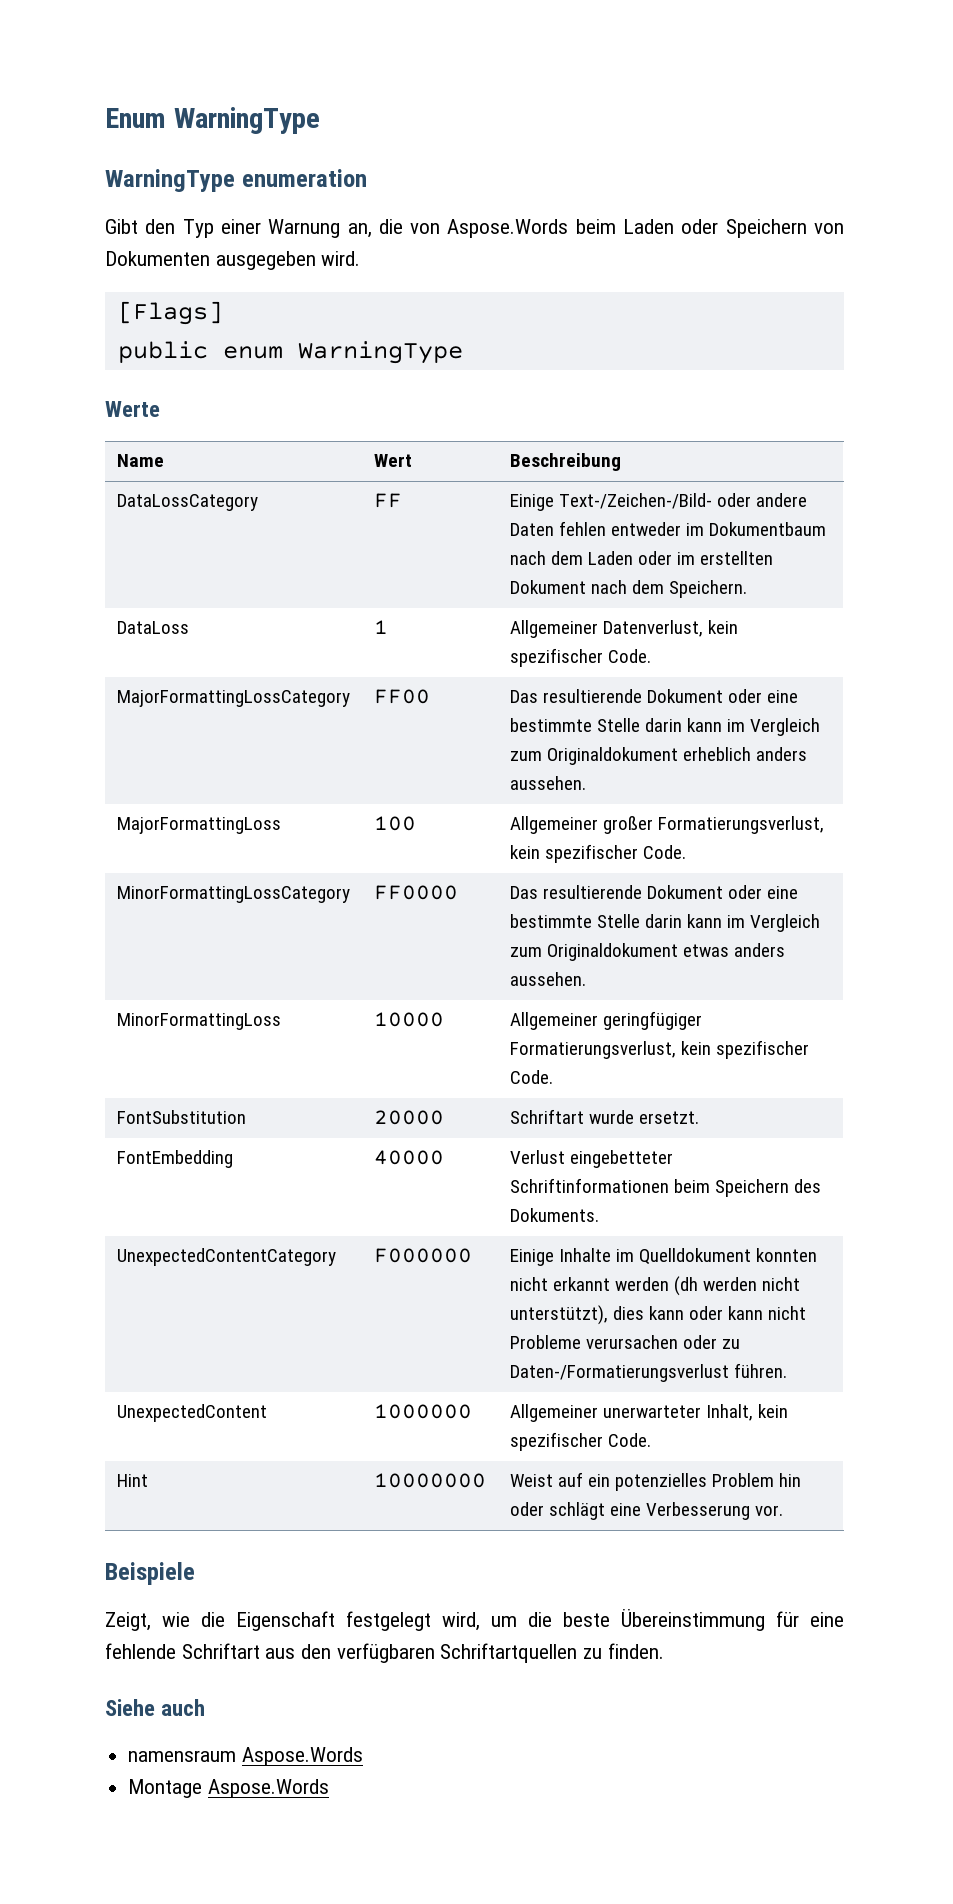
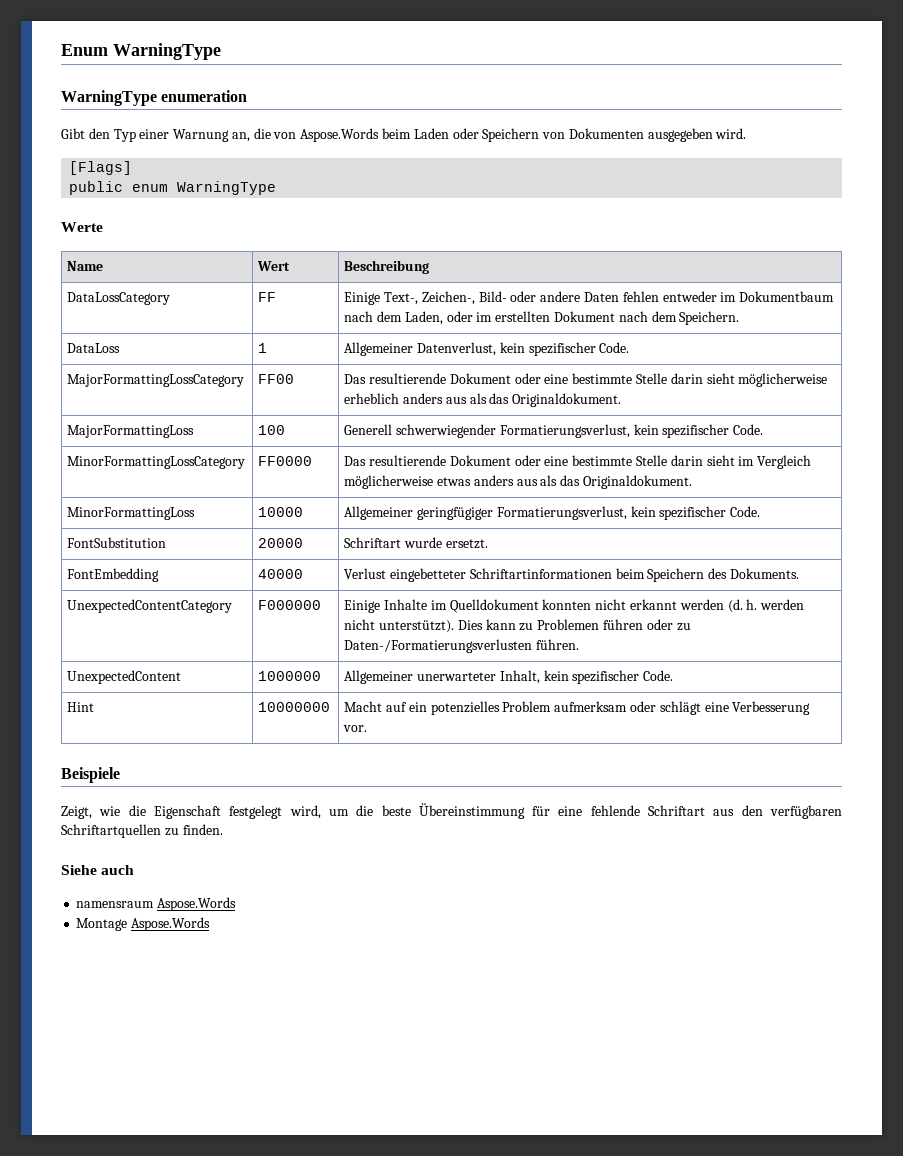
- DataLossCategory | FF | Einige Text-/Zeichen-/Bild- oder andere Daten fehlen entweder im Dokumentbaum nach dem Laden oder im erstellten Dokument nach dem Speichern.
+ DataLossCategory | FF | Einige Text-, Zeichen-, Bild- oder andere Daten fehlen entweder im Dokumentbaum nach dem Laden, oder im erstellten Dokument nach dem Speichern.
- MajorFormattingLossCategory | FF00 | Das resultierende Dokument oder eine bestimmte Stelle darin kann im Vergleich zum Originaldokument erheblich anders aussehen.
+ MajorFormattingLossCategory | FF00 | Das resultierende Dokument oder eine bestimmte Stelle darin sieht möglicherweise erheblich anders aus als das Originaldokument.
- MajorFormattingLoss | 100 | Allgemeiner großer Formatierungsverlust, kein spezifischer Code.
+ MajorFormattingLoss | 100 | Generell schwerwiegender Formatierungsverlust, kein spezifischer Code.
- MinorFormattingLossCategory | FF0000 | Das resultierende Dokument oder eine bestimmte Stelle darin kann im Vergleich zum Originaldokument etwas anders aussehen.
+ MinorFormattingLossCategory | FF0000 | Das resultierende Dokument oder eine bestimmte Stelle darin sieht im Vergleich möglicherweise etwas anders aus als das Originaldokument.
- FontEmbedding | 40000 | Verlust eingebetteter Schriftinformationen beim Speichern des Dokuments.
+ FontEmbedding | 40000 | Verlust eingebetteter Schriftartinformationen beim Speichern des Dokuments.
- UnexpectedContentCategory | F000000 | Einige Inhalte im Quelldokument konnten nicht erkannt werden (dh werden nicht unterstützt), dies kann oder kann nicht Probleme verursachen oder zu Daten-/Formatierungsverlust führen.
+ UnexpectedContentCategory | F000000 | Einige Inhalte im Quelldokument konnten nicht erkannt werden (d. h. werden nicht unterstützt). Dies kann zu Problemen führen oder zu Daten-/Formatierungsverlusten führen.
- Hint | 10000000 | Weist auf ein potenzielles Problem hin oder schlägt eine Verbesserung vor.
+ Hint | 10000000 | Macht auf ein potenzielles Problem aufmerksam oder schlägt eine Verbesserung vor.

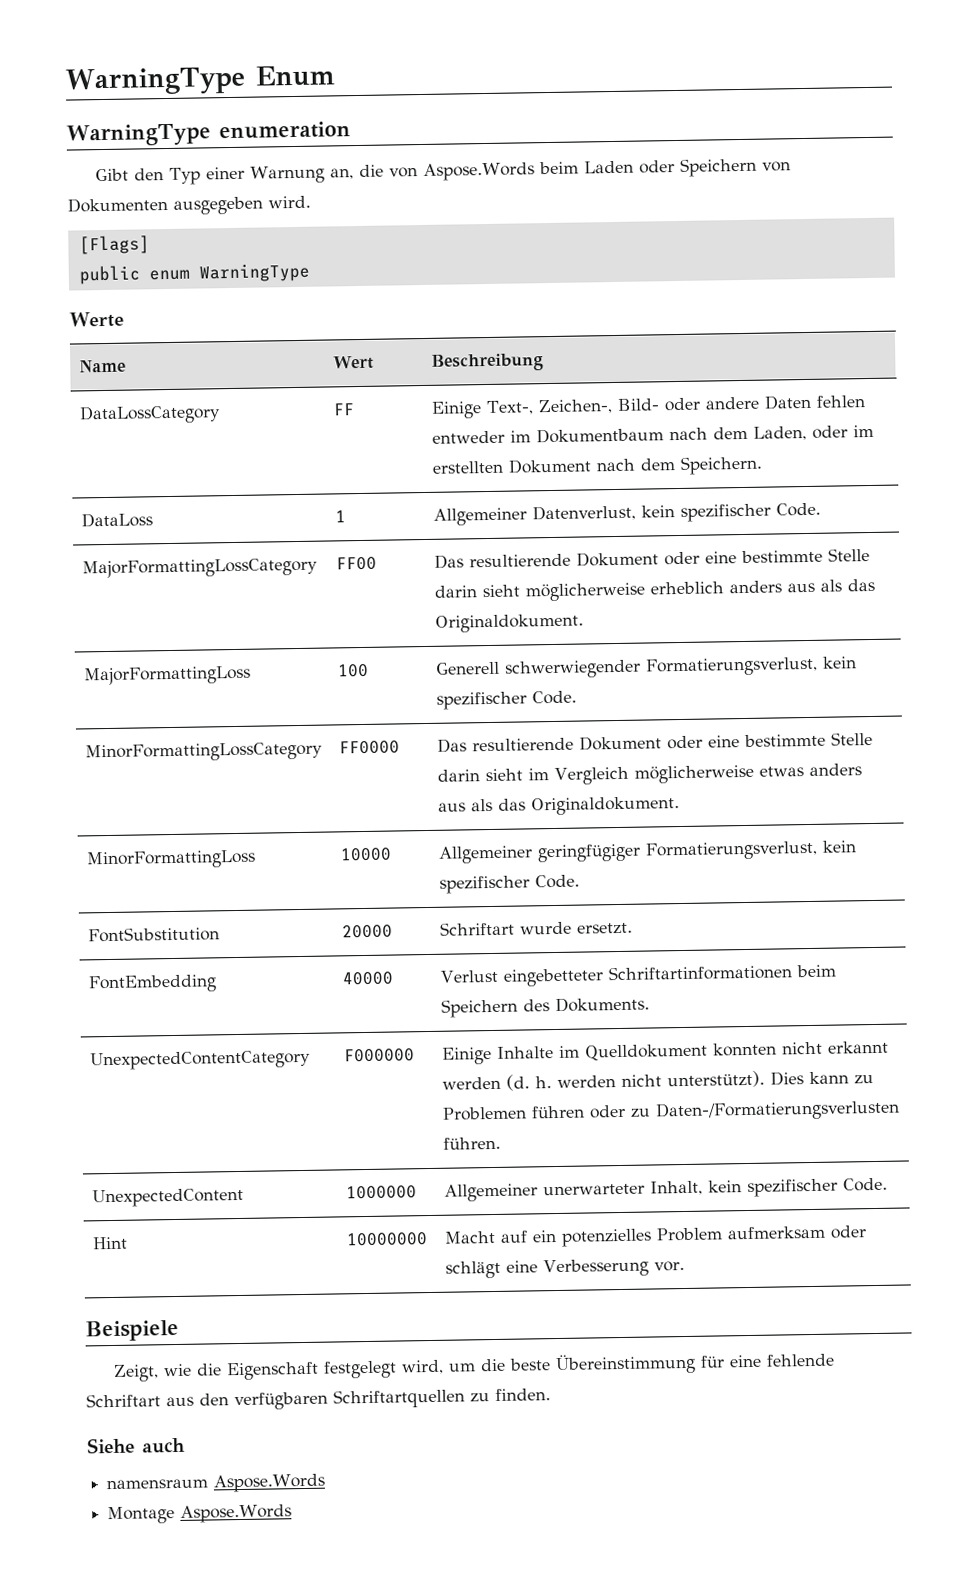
- Enum WarningType
+ WarningType Enum

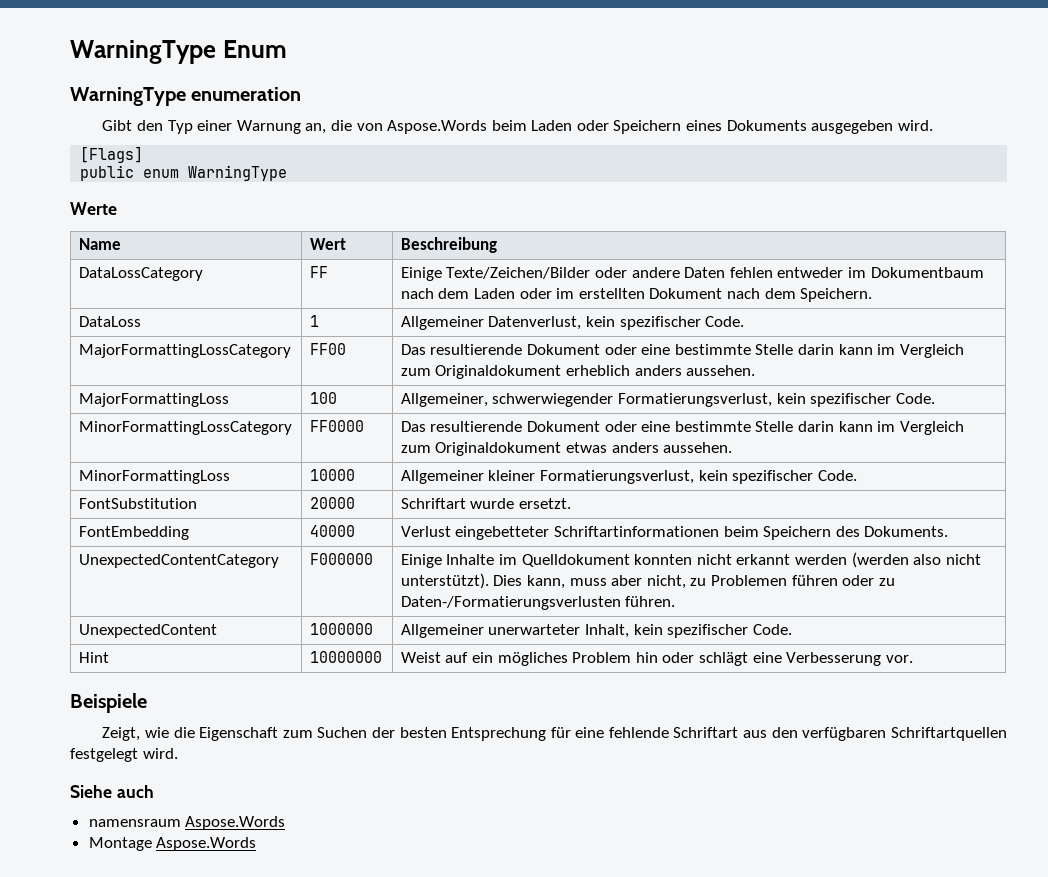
- Gibt den Typ einer Warnung an, die von Aspose.Words beim Laden oder Speichern von Dokumenten ausgegeben wird.
+ Gibt den Typ einer Warnung an, die von Aspose.Words beim Laden oder Speichern eines Dokuments ausgegeben wird.
- DataLossCategory | FF | Einige Text-, Zeichen-, Bild- oder andere Daten fehlen entweder im Dokumentbaum nach dem Laden, oder im erstellten Dokument nach dem Speichern.
+ DataLossCategory | FF | Einige Texte/Zeichen/Bilder oder andere Daten fehlen entweder im Dokumentbaum nach dem Laden oder im erstellten Dokument nach dem Speichern.
- MajorFormattingLossCategory | FF00 | Das resultierende Dokument oder eine bestimmte Stelle darin sieht möglicherweise erheblich anders aus als das Originaldokument.
+ MajorFormattingLossCategory | FF00 | Das resultierende Dokument oder eine bestimmte Stelle darin kann im Vergleich zum Originaldokument erheblich anders aussehen.
- MajorFormattingLoss | 100 | Generell schwerwiegender Formatierungsverlust, kein spezifischer Code.
+ MajorFormattingLoss | 100 | Allgemeiner, schwerwiegender Formatierungsverlust, kein spezifischer Code.
- MinorFormattingLossCategory | FF0000 | Das resultierende Dokument oder eine bestimmte Stelle darin sieht im Vergleich möglicherweise etwas anders aus als das Originaldokument.
+ MinorFormattingLossCategory | FF0000 | Das resultierende Dokument oder eine bestimmte Stelle darin kann im Vergleich zum Originaldokument etwas anders aussehen.
- MinorFormattingLoss | 10000 | Allgemeiner geringfügiger Formatierungsverlust, kein spezifischer Code.
+ MinorFormattingLoss | 10000 | Allgemeiner kleiner Formatierungsverlust, kein spezifischer Code.
- UnexpectedContentCategory | F000000 | Einige Inhalte im Quelldokument konnten nicht erkannt werden (d. h. werden nicht unterstützt). Dies kann zu Problemen führen oder zu Daten-/Formatierungsverlusten führen.
+ UnexpectedContentCategory | F000000 | Einige Inhalte im Quelldokument konnten nicht erkannt werden (werden also nicht unterstützt). Dies kann, muss aber nicht, zu Problemen führen oder zu Daten-/Formatierungsverlusten führen.
- Hint | 10000000 | Macht auf ein potenzielles Problem aufmerksam oder schlägt eine Verbesserung vor.
+ Hint | 10000000 | Weist auf ein mögliches Problem hin oder schlägt eine Verbesserung vor.
- Zeigt, wie die Eigenschaft festgelegt wird, um die beste Übereinstimmung für eine fehlende Schriftart aus den verfügbaren Schriftartquellen zu finden.
+ Zeigt, wie die Eigenschaft zum Suchen der besten Entsprechung für eine fehlende Schriftart aus den verfügbaren Schriftartquellen festgelegt wird.

